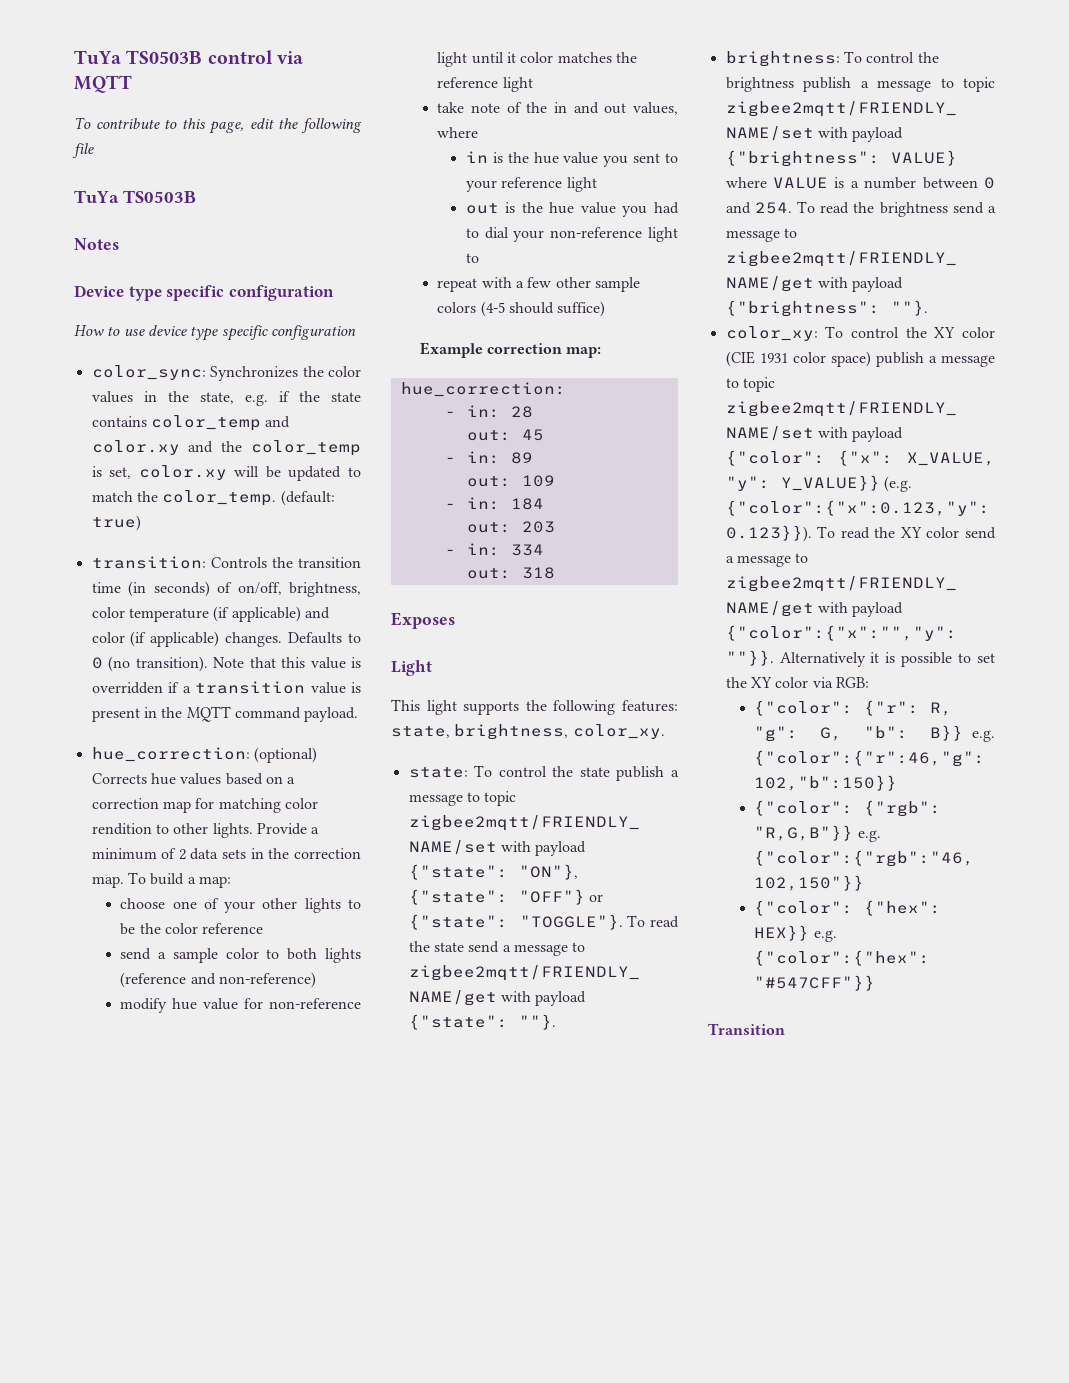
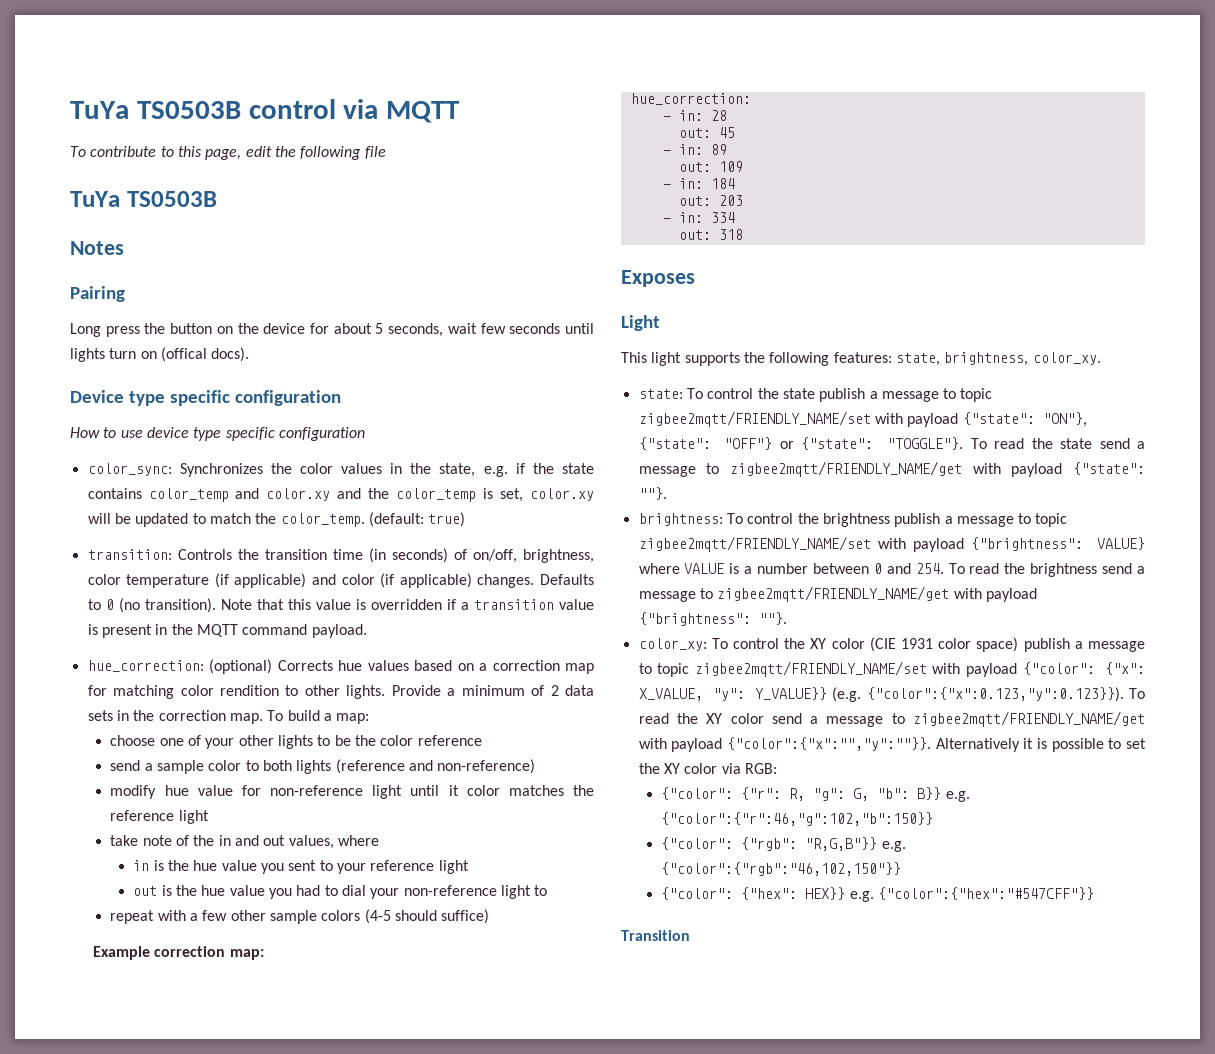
+ Pairing
+ Long press the button on the device for about 5 seconds, wait few seconds until lights turn on (offical docs).

